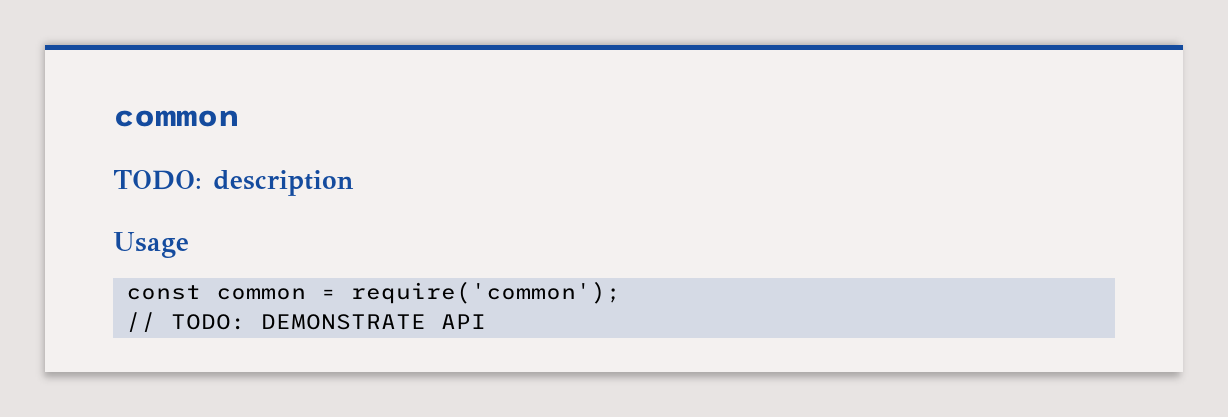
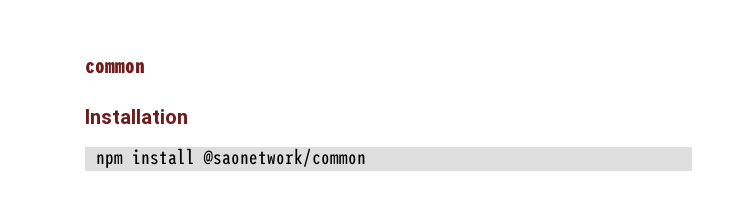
- TODO: description
- Usage
- const common = require('common');
- // TODO: DEMONSTRATE API
+ Installation
+ npm install @saonetwork/common

